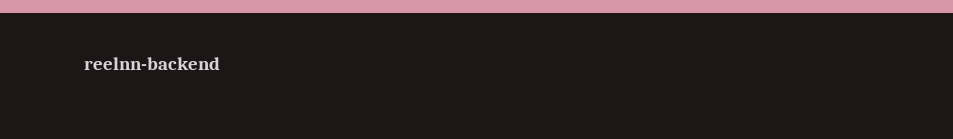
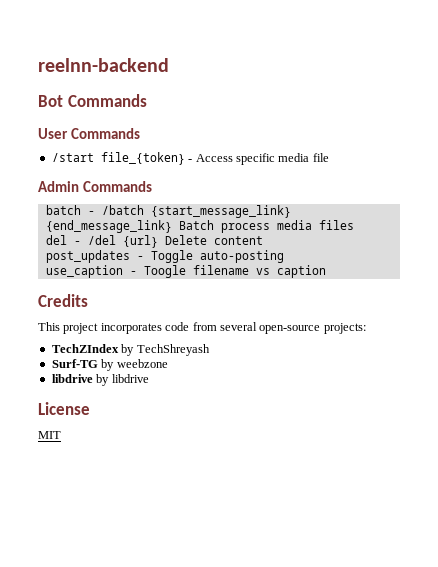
+ Bot Commands
+ User Commands
+ /start file_{token} - Access specific media file
+ Admin Commands
+ batch - /batch {start_message_link} {end_message_link} Batch process media files
+ del - /del {url} Delete content
+ post_updates - Toggle auto-posting
+ use_caption - Toogle filename vs caption
+ Credits
+ This project incorporates code from several open-source projects:
+ TechZIndex by TechShreyash
+ Surf-TG by weebzone
+ libdrive by libdrive
+ License
+ MIT

